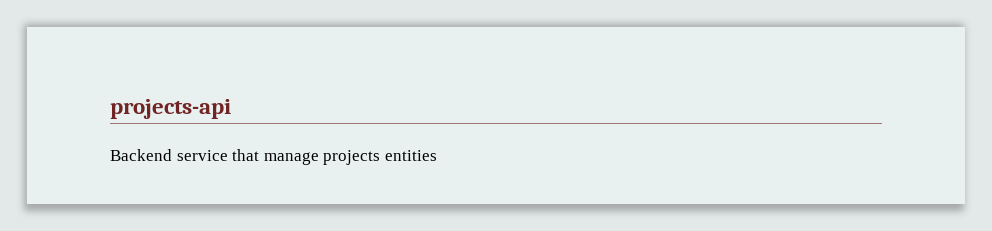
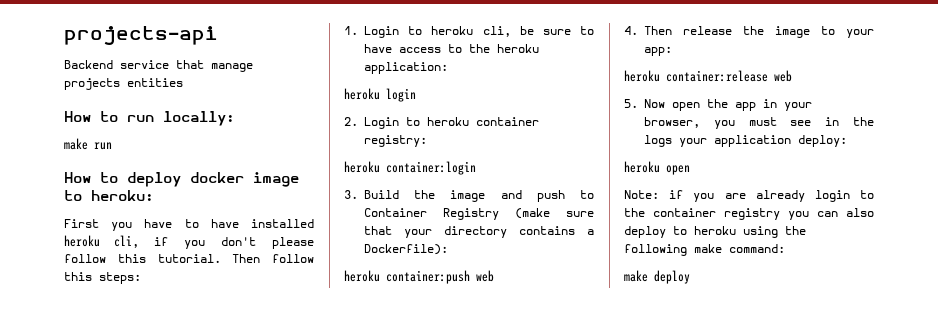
+ How to run locally:
+ make run
+ How to deploy docker image to heroku:
+ First you have to have installed heroku cli, if you don't please follow this tutorial. Then follow this steps:
+ 1. Login to heroku cli, be sure to have access to the heroku application:
+ heroku login
+ 2. Login to heroku container registry:
+ heroku container:login
+ 3. Build the image and push to Container Registry (make sure that your directory contains a Dockerfile):
+ heroku container:push web
+ 4. Then release the image to your app:
+ heroku container:release web
+ 5. Now open the app in your browser, you must see in the logs your application deploy:
+ heroku open
+ Note: if you are already login to the container registry you can also deploy to heroku using the following make command:
+ make deploy

